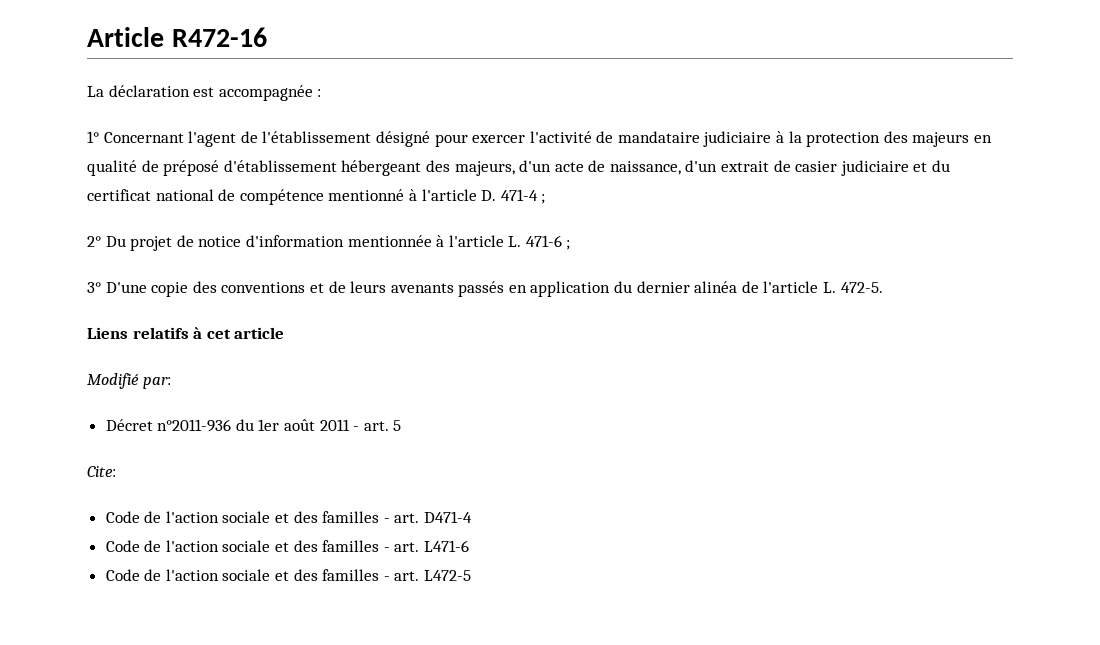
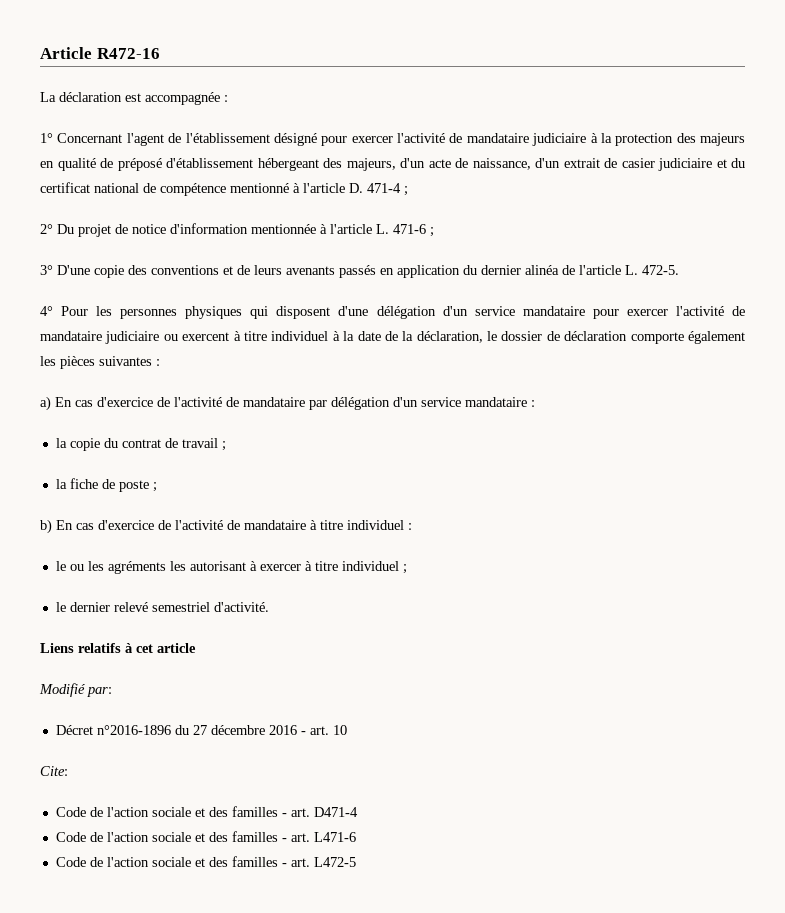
+ 4° Pour les personnes physiques qui disposent d'une délégation d'un service mandataire pour exercer l'activité de mandataire judiciaire ou exercent à titre individuel à la date de la déclaration, le dossier de déclaration comporte également les pièces suivantes :
+ a) En cas d'exercice de l'activité de mandataire par délégation d'un service mandataire :
+ la copie du contrat de travail ;
+ la fiche de poste ;
+ b) En cas d'exercice de l'activité de mandataire à titre individuel :
+ le ou les agréments les autorisant à exercer à titre individuel ;
+ le dernier relevé semestriel d'activité.
- Décret n°2011-936 du 1er août 2011 - art. 5
+ Décret n°2016-1896 du 27 décembre 2016 - art. 10

